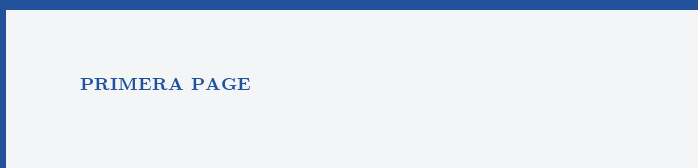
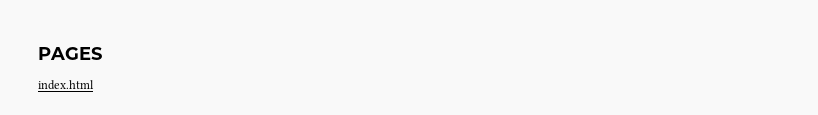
- PRIMERA PAGE
+ PAGES
+ index.html

